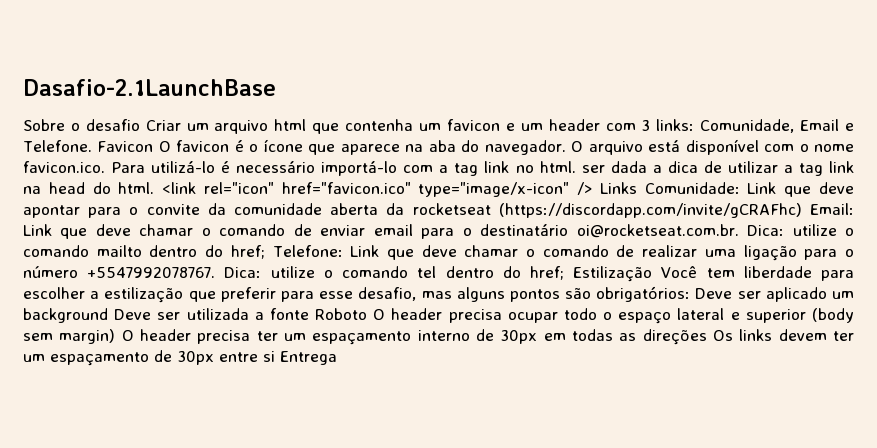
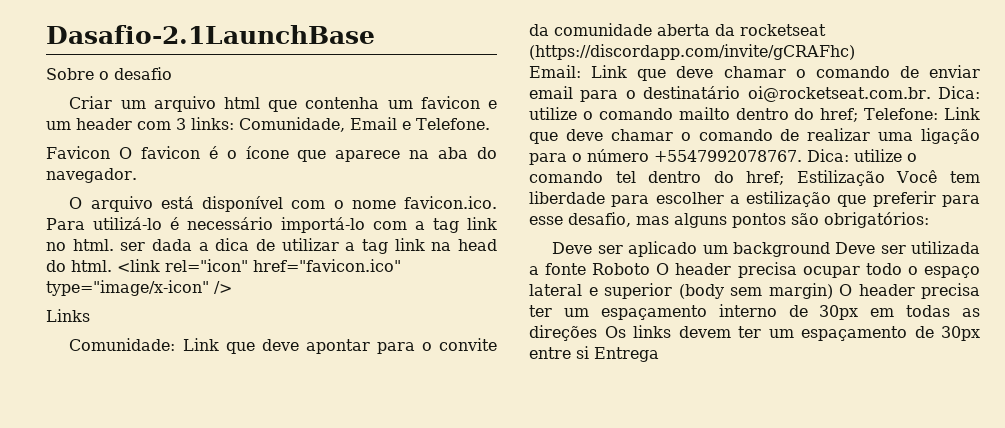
- Sobre o desafio Criar um arquivo html que contenha um favicon e um header com 3 links:
+ Sobre o desafio
+ Criar um arquivo html que contenha um favicon e um header com 3 links:
- Comunidade, Email e Telefone. Favicon O favicon é o ícone que aparece na aba do navegador. O arquivo está disponível com o nome favicon.ico. Para utilizá-lo é necessário importá-lo com a tag link no html. ser dada a dica de utilizar a tag link na head do html.
+ Comunidade, Email e Telefone.
+ Favicon O favicon é o ícone que aparece na aba do navegador.
+ O arquivo está disponível com o nome favicon.ico. Para utilizá-lo é necessário importá-lo com a tag link no html. ser dada a dica de utilizar a tag link na head do html.
- <link rel="icon" href="favicon.ico" type="image/x-icon" /> Links Comunidade: Link que deve apontar para o convite da comunidade aberta da rocketseat (https://discordapp.com/invite/gCRAFhc) Email: Link que deve chamar o comando de enviar email para o destinatário oi@rocketseat.com.br. Dica: utilize o comando mailto dentro do href; Telefone: Link que deve chamar o comando de realizar uma ligação para o número +5547992078767.
+ <link rel="icon" href="favicon.ico" type="image/x-icon" />
+ Links
+ Comunidade: Link que deve apontar para o convite da comunidade aberta da rocketseat (https://discordapp.com/invite/gCRAFhc)
+ Email: Link que deve chamar o comando de enviar email para o destinatário oi@rocketseat.com.br. Dica: utilize o comando mailto dentro do href; Telefone: Link que deve chamar o comando de realizar uma ligação para o número +5547992078767.
- Estilização Você tem liberdade para escolher a estilização que preferir para esse desafio, mas alguns pontos são obrigatórios: Deve ser aplicado um background Deve ser utilizada a fonte Roboto O header precisa ocupar todo o espaço lateral e superior (body sem margin) O header precisa ter um espaçamento interno de 30px em todas as direções Os links devem ter um espaçamento de 30px entre si Entrega
+ Estilização Você tem liberdade para escolher a estilização que preferir para esse desafio, mas alguns pontos são obrigatórios:
+ Deve ser aplicado um background Deve ser utilizada a fonte Roboto O header precisa ocupar todo o espaço lateral e superior (body sem margin) O header precisa ter um espaçamento interno de 30px em todas as direções Os links devem ter um espaçamento de 30px entre si Entrega

